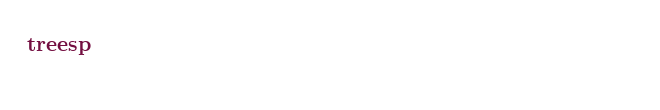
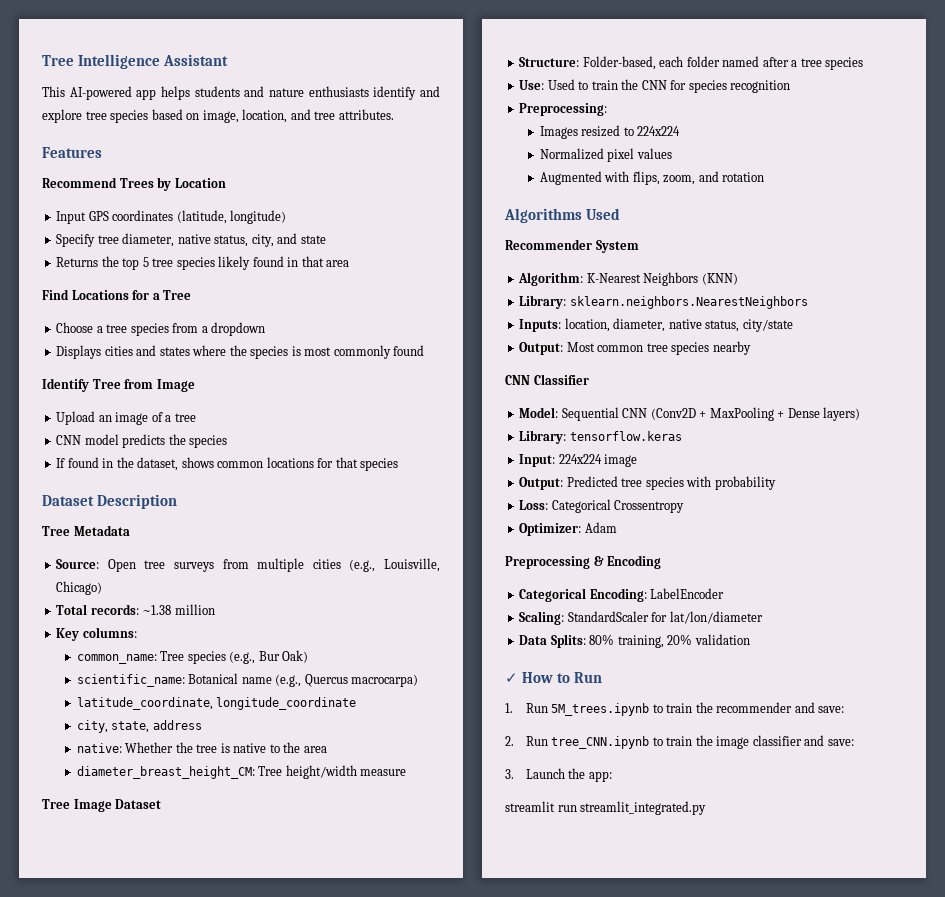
- treesp
+ Tree Intelligence Assistant
+ This AI-powered app helps students and nature enthusiasts identify and explore tree species based on image, location, and tree attributes.
+ Features
+ Recommend Trees by Location
+ Input GPS coordinates (latitude, longitude)
+ Specify tree diameter, native status, city, and state
+ Returns the top 5 tree species likely found in that area
+ Find Locations for a Tree
+ Choose a tree species from a dropdown
+ Displays cities and states where the species is most commonly found
+ Identify Tree from Image
+ Upload an image of a tree
+ CNN model predicts the species
+ If found in the dataset, shows common locations for that species
+ Dataset Description
+ Tree Metadata
+ Source: Open tree surveys from multiple cities (e.g., Louisville, Chicago)
+ Total records: ~1.38 million
+ Key columns:
+ common_name: Tree species (e.g., Bur Oak)
+ scientific_name: Botanical name (e.g., Quercus macrocarpa)
+ latitude_coordinate, longitude_coordinate
+ city, state, address
+ native: Whether the tree is native to the area
+ diameter_breast_height_CM: Tree height/width measure
+ Tree Image Dataset
+ Structure: Folder-based, each folder named after a tree species
+ Use: Used to train the CNN for species recognition
+ Preprocessing:
+ Images resized to 224x224
+ Normalized pixel values
+ Augmented with flips, zoom, and rotation
+ Algorithms Used
+ Recommender System
+ Algorithm: K-Nearest Neighbors (KNN)
+ Library: sklearn.neighbors.NearestNeighbors
+ Inputs: location, diameter, native status, city/state
+ Output: Most common tree species nearby
+ CNN Classifier
+ Model: Sequential CNN (Conv2D + MaxPooling + Dense layers)
+ Library: tensorflow.keras
+ Input: 224x224 image
+ Output: Predicted tree species with probability
+ Loss: Categorical Crossentropy
+ Optimizer: Adam
+ Preprocessing & Encoding
+ Categorical Encoding: LabelEncoder
+ Scaling: StandardScaler for lat/lon/diameter
+ Data Splits: 80% training, 20% validation
+ ✓ How to Run
+ 1. Run 5M_trees.ipynb to train the recommender and save:
+ 2. Run tree_CNN.ipynb to train the image classifier and save:
+ 3. Launch the app:
+ streamlit run streamlit_integrated.py

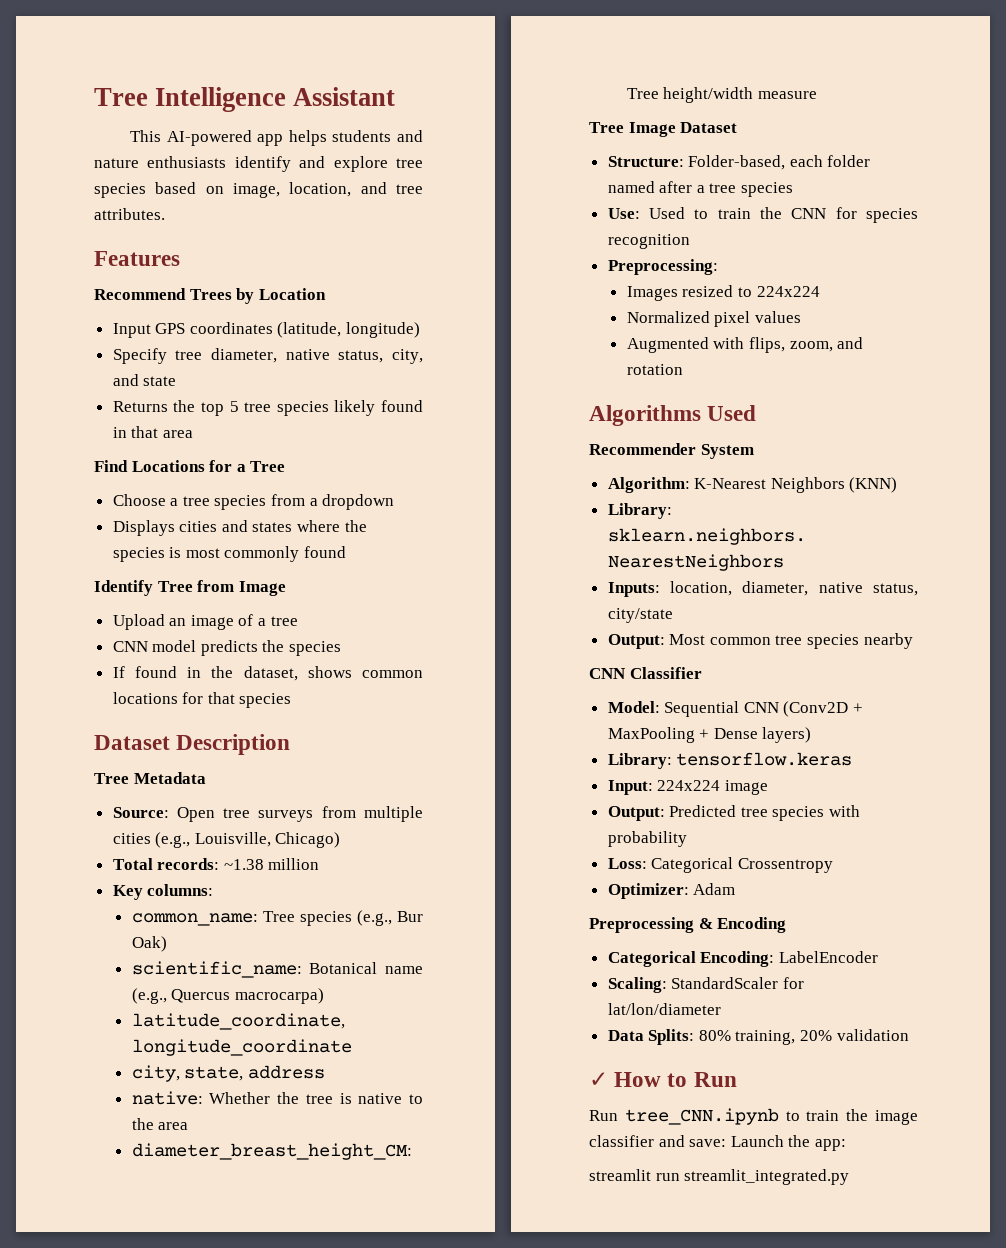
- 1. Run 5M_trees.ipynb to train the recommender and save:
- 2. Run tree_CNN.ipynb to train the image classifier and save:
- 3. Launch the app:
+ Run tree_CNN.ipynb to train the image classifier and save: Launch the app:

